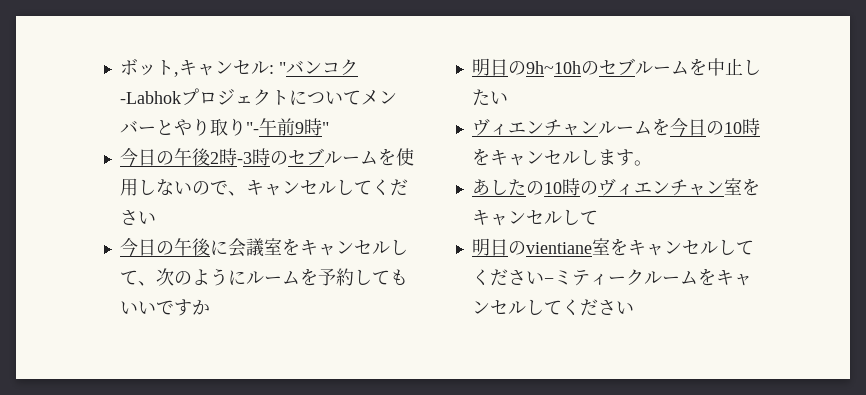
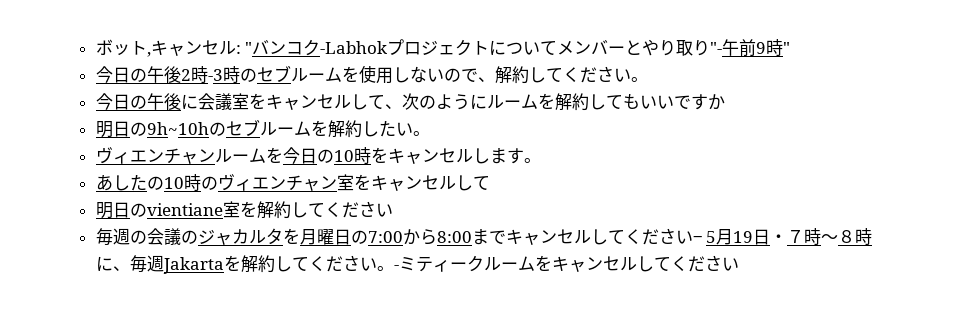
- 今日の午後2時-3時のセブルームを使用しないので、キャンセルしてください
+ 今日の午後2時-3時のセブルームを使用しないので、解約してください。
- 今日の午後に会議室をキャンセルして、次のようにルームを予約してもいいですか
+ 今日の午後に会議室をキャンセルして、次のようにルームを解約してもいいですか
- 明日の9h~10hのセブルームを中止したい
+ 明日の9h~10hのセブルームを解約したい。
- 明日のvientiane室をキャンセルしてください−ミティークルームをキャンセルしてください
+ 明日のvientiane室を解約してください
+ 毎週の会議のジャカルタを月曜日の7:00から8:00までキャンセルしてください− 5月19日・７時〜８時に、毎週Jakartaを解約してください。-ミティークルームをキャンセルしてください

